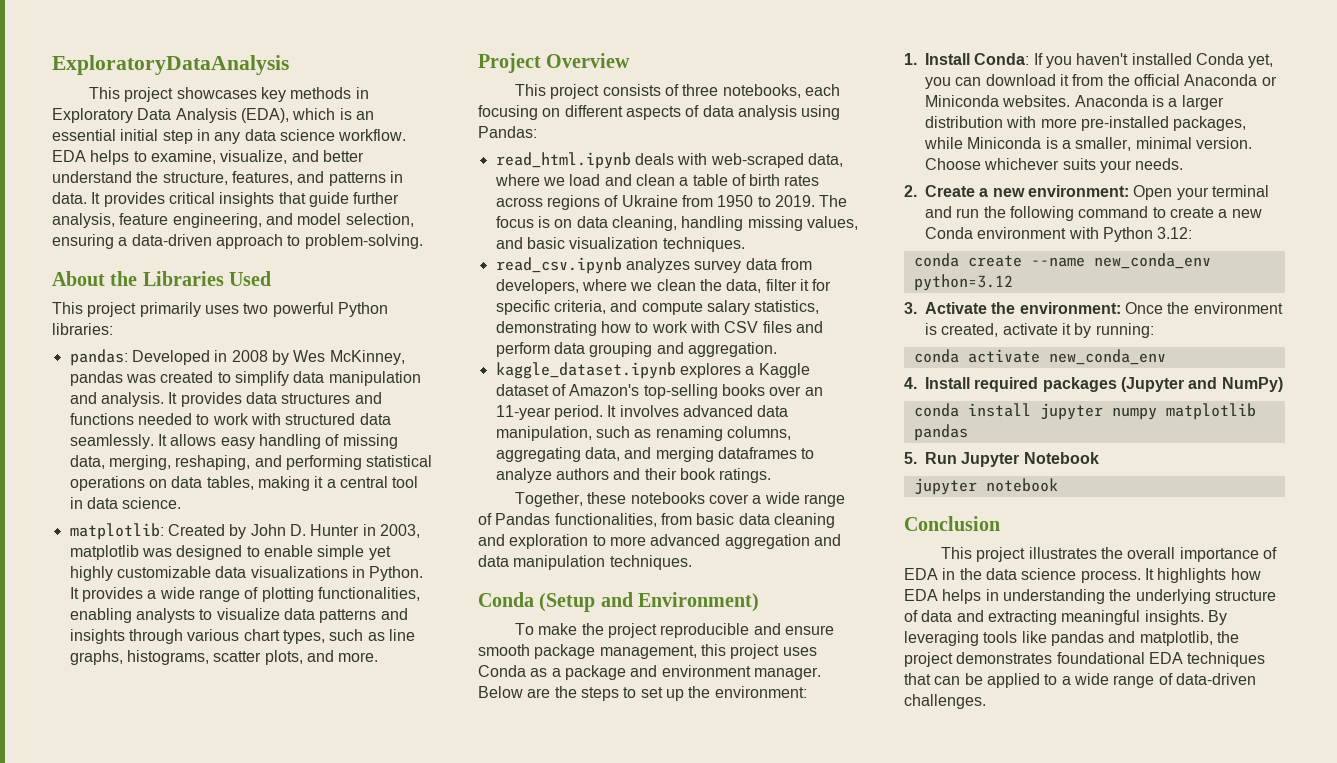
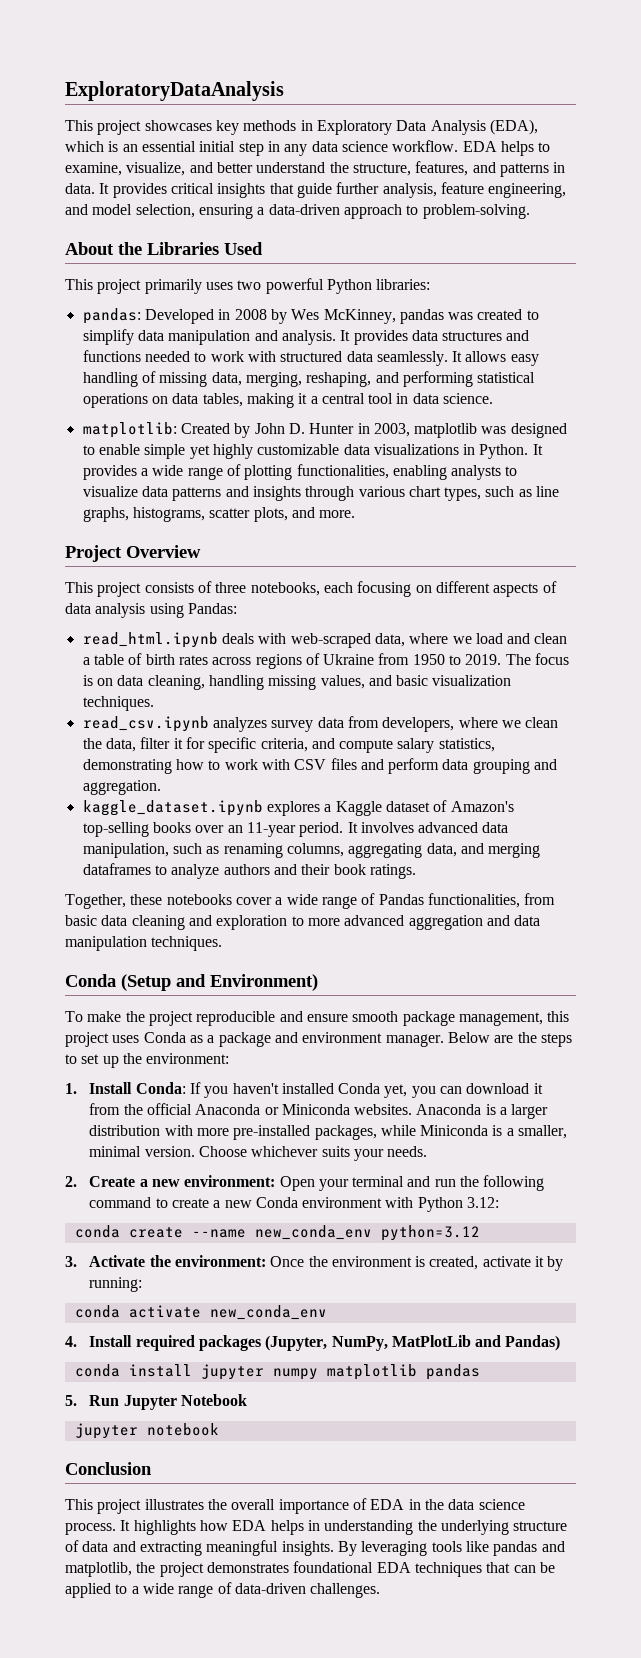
- 4. Install required packages (Jupyter and NumPy)
+ 4. Install required packages (Jupyter, NumPy, MatPlotLib and Pandas)

